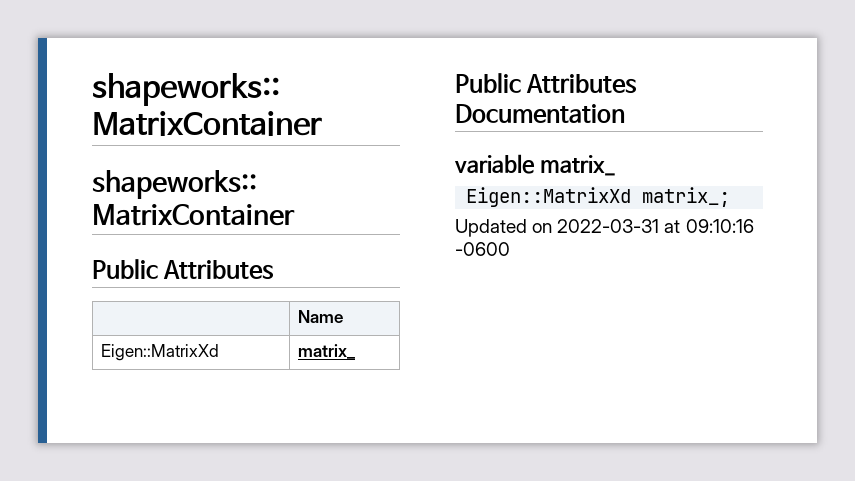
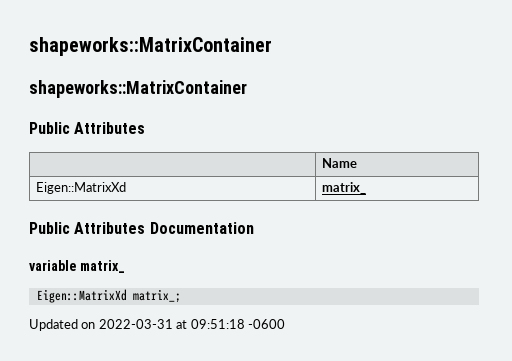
- Updated on 2022-03-31 at 09:10:16 -0600
+ Updated on 2022-03-31 at 09:51:18 -0600

